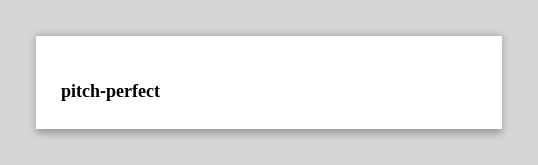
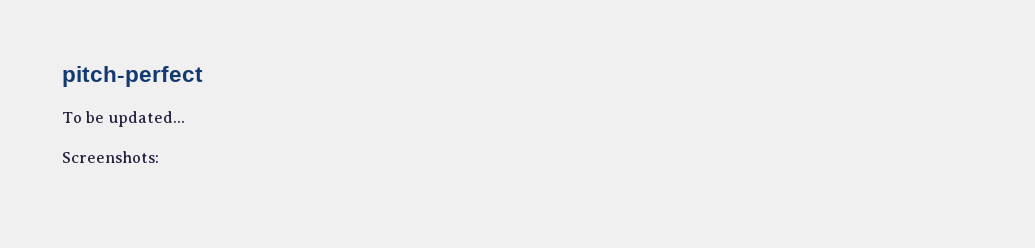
+ To be updated...
+ Screenshots:

